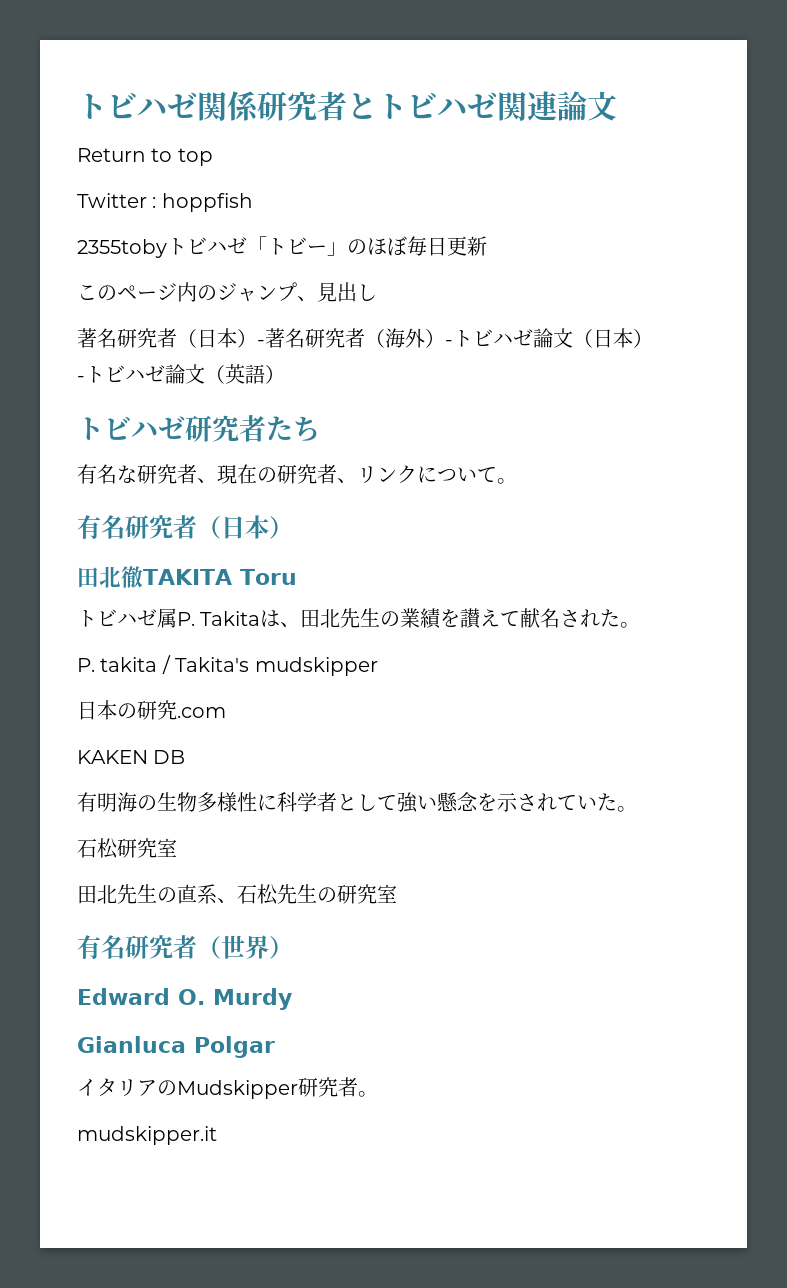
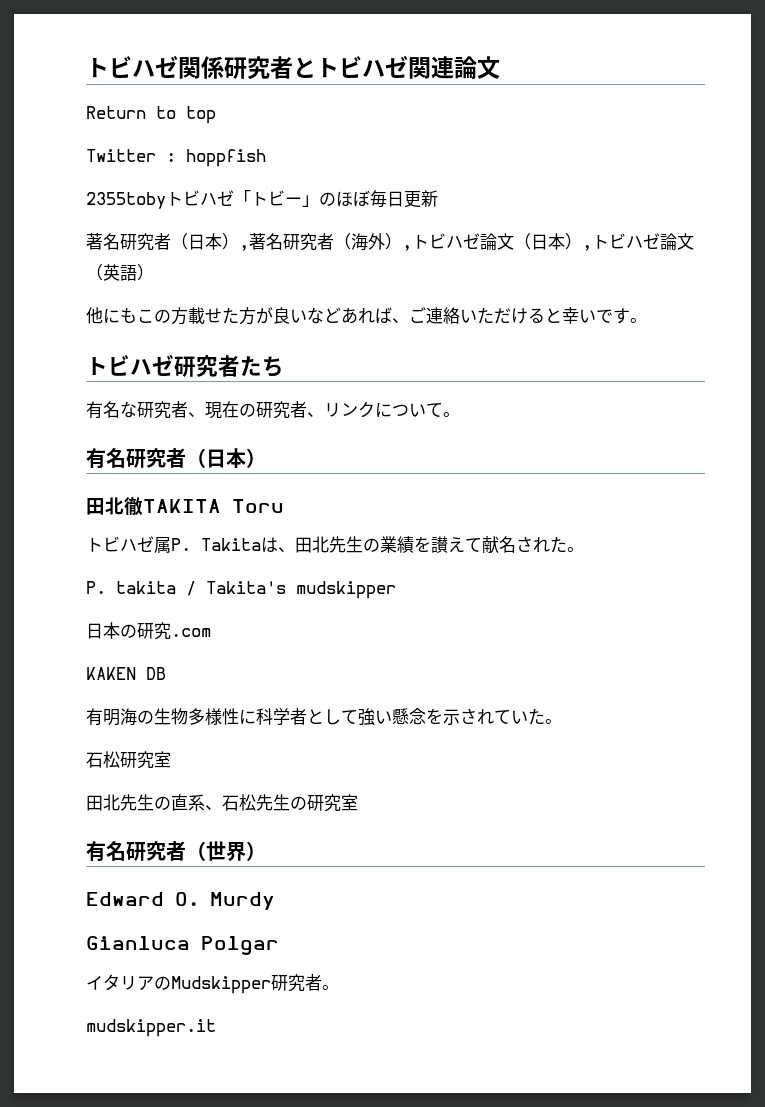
- このページ内のジャンプ、見出し
- 著名研究者（日本）-著名研究者（海外）-トビハゼ論文（日本）-トビハゼ論文（英語）
+ 著名研究者（日本）,著名研究者（海外）,トビハゼ論文（日本）,トビハゼ論文（英語）
+ 他にもこの方載せた方が良いなどあれば、ご連絡いただけると幸いです。

